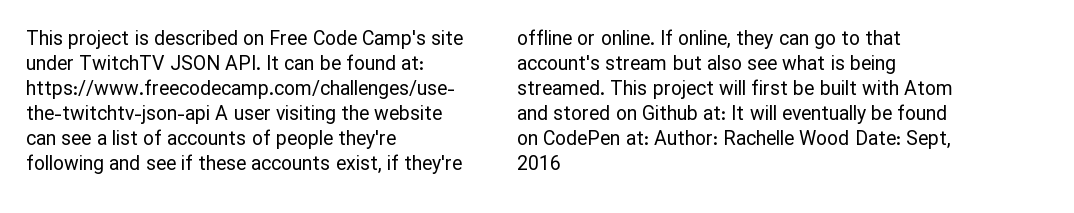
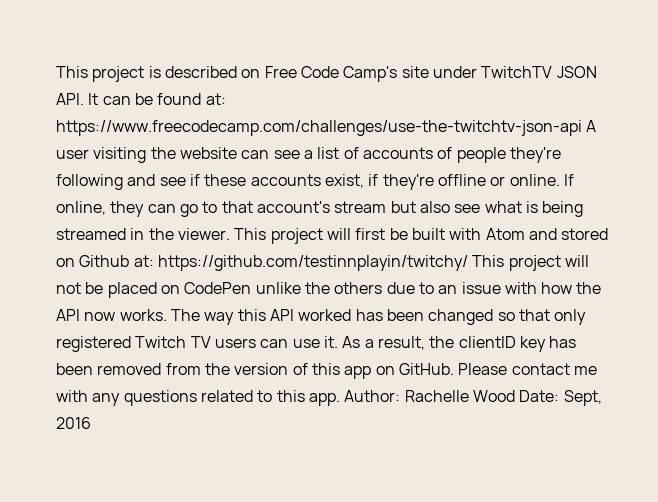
- If online, they can go to that account's stream but also see what is being streamed.
+ If online, they can go to that account's stream but also see what is being streamed in the viewer.
- This project will first be built with Atom and stored on Github at: It will eventually be found on CodePen at: Author: Rachelle Wood Date: Sept, 2016
+ This project will first be built with Atom and stored on Github at: https://github.com/testinnplayin/twitchy/ This project will not be placed on CodePen unlike the others due to an issue with how the API now works. The way this API worked has been changed so that only registered Twitch TV users can use it. As a result, the clientID key has been removed from the version of this app on GitHub. Please contact me with any questions related to this app. Author: Rachelle Wood Date: Sept, 2016

